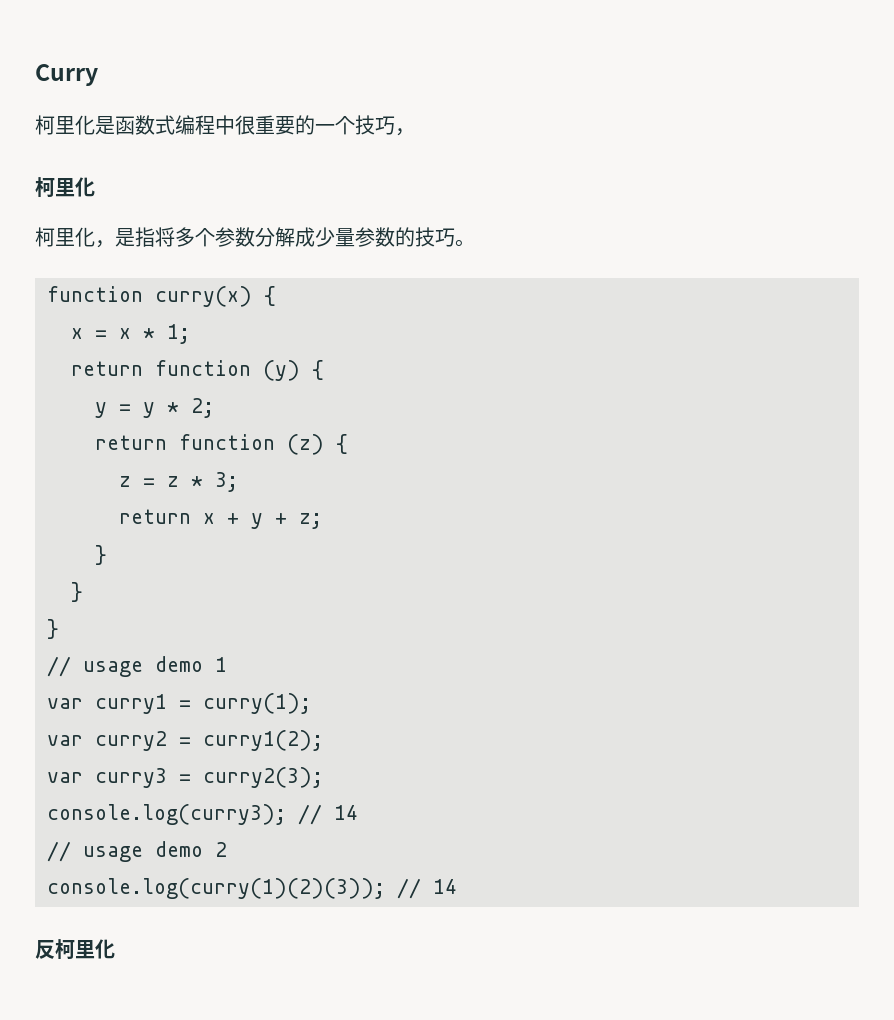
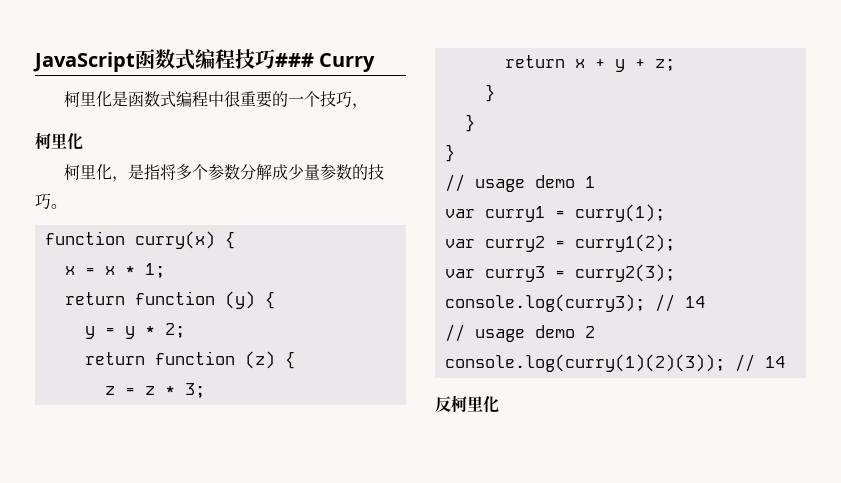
- Curry
+ JavaScript函数式编程技巧### Curry

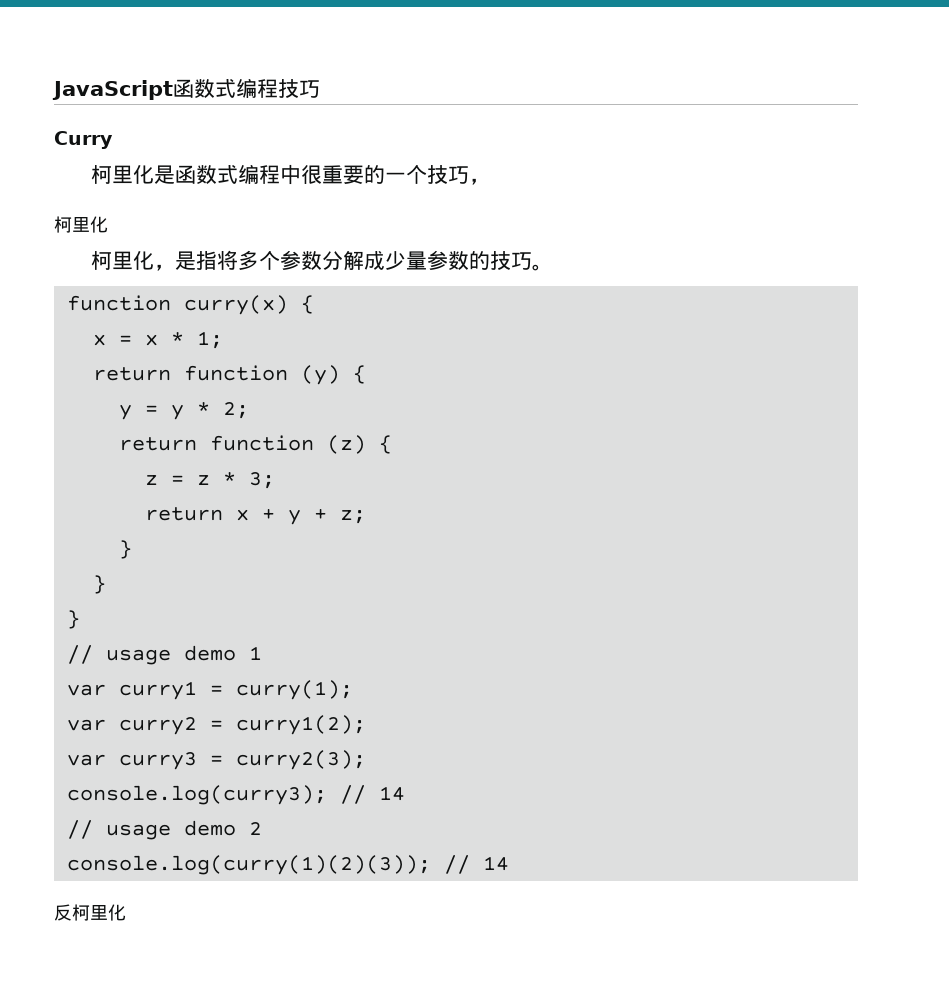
- JavaScript函数式编程技巧### Curry
+ JavaScript函数式编程技巧
+ Curry

